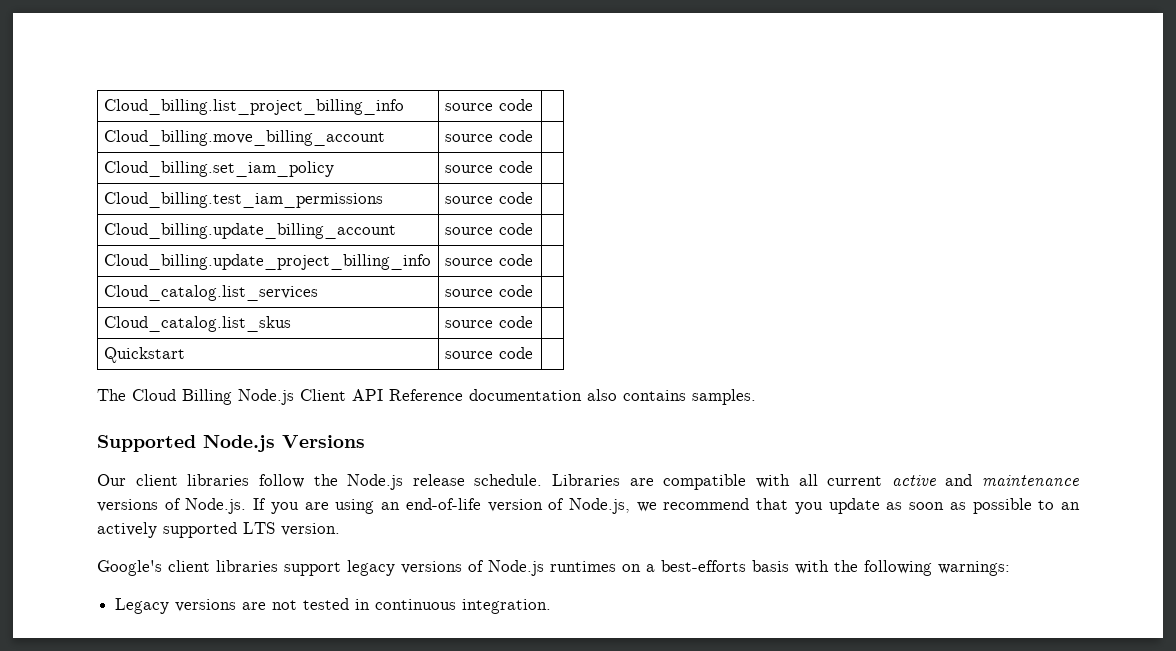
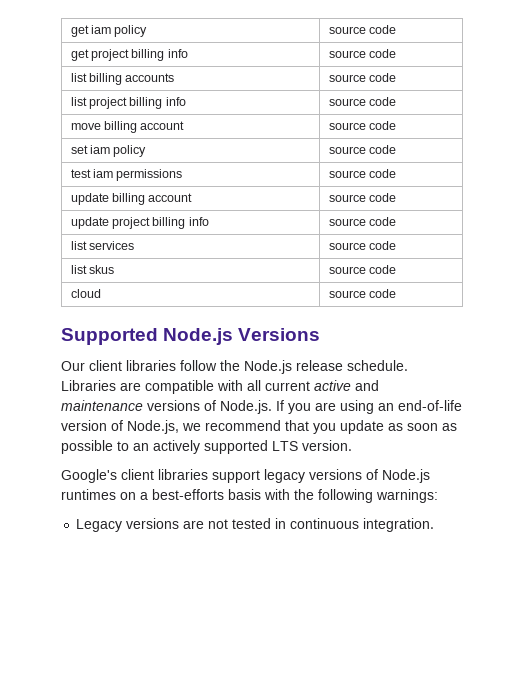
- Cloud_billing.list_project_billing_info | source code |
- Cloud_billing.move_billing_account | source code |
- Cloud_billing.set_iam_policy | source code |
- Cloud_billing.test_iam_permissions | source code |
- Cloud_billing.update_billing_account | source code |
- Cloud_billing.update_project_billing_info | source code |
- Cloud_catalog.list_services | source code |
- Cloud_catalog.list_skus | source code |
- Quickstart | source code |
- The Cloud Billing Node.js Client API Reference documentation also contains samples.
+ get iam policy | source code
+ get project billing info | source code
+ list billing accounts | source code
+ list project billing info | source code
+ move billing account | source code
+ set iam policy | source code
+ test iam permissions | source code
+ update billing account | source code
+ update project billing info | source code
+ list services | source code
+ list skus | source code
+ cloud | source code

